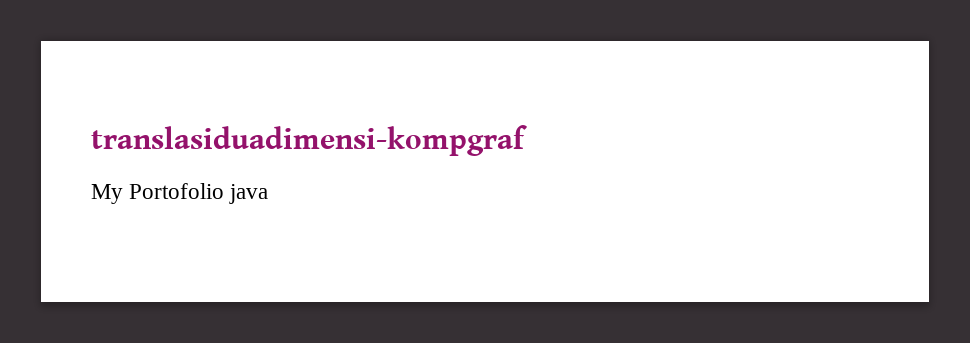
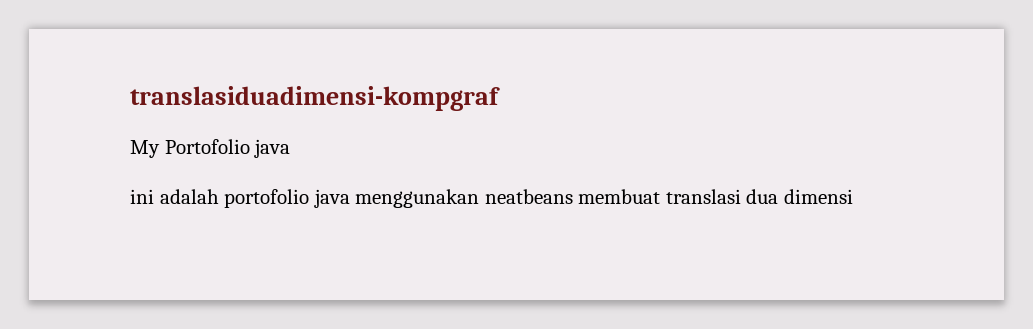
+ ini adalah portofolio java menggunakan neatbeans membuat translasi dua dimensi

